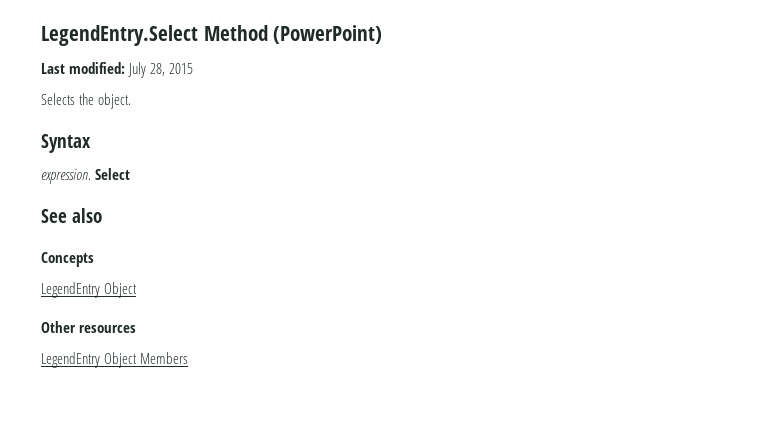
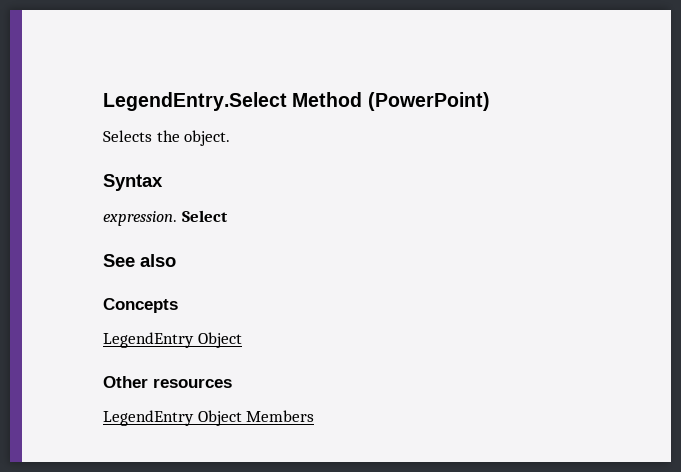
- Last modified: July 28, 2015

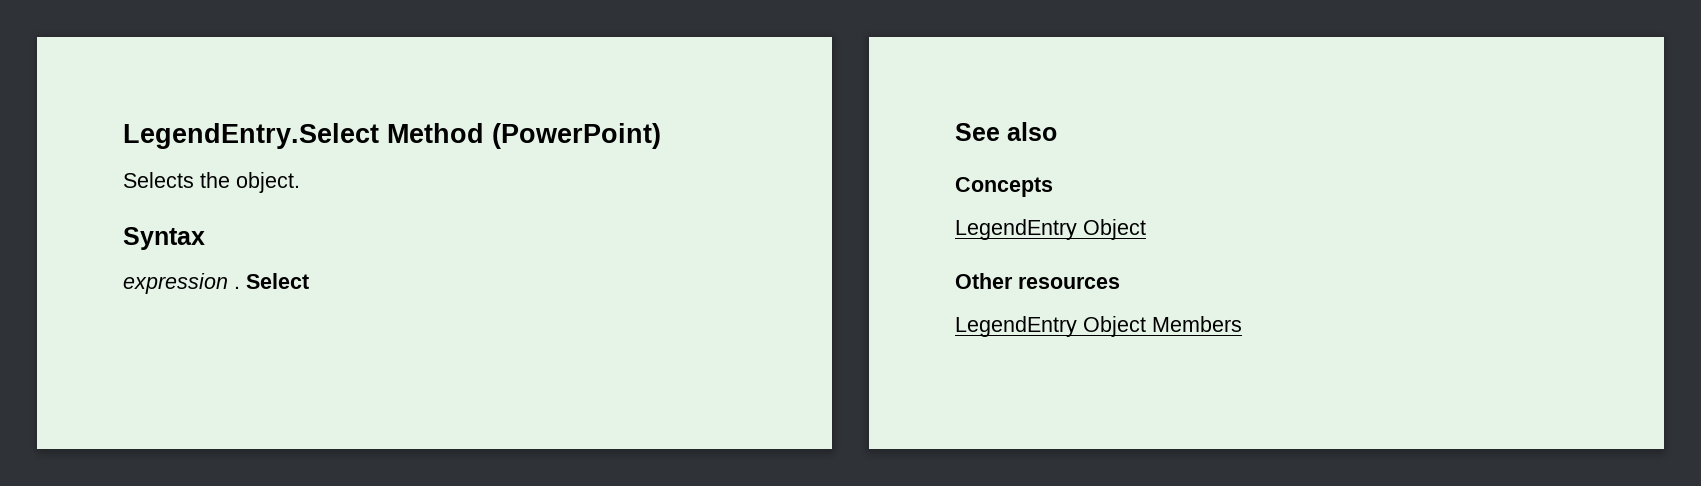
- expression.
+ expression .

